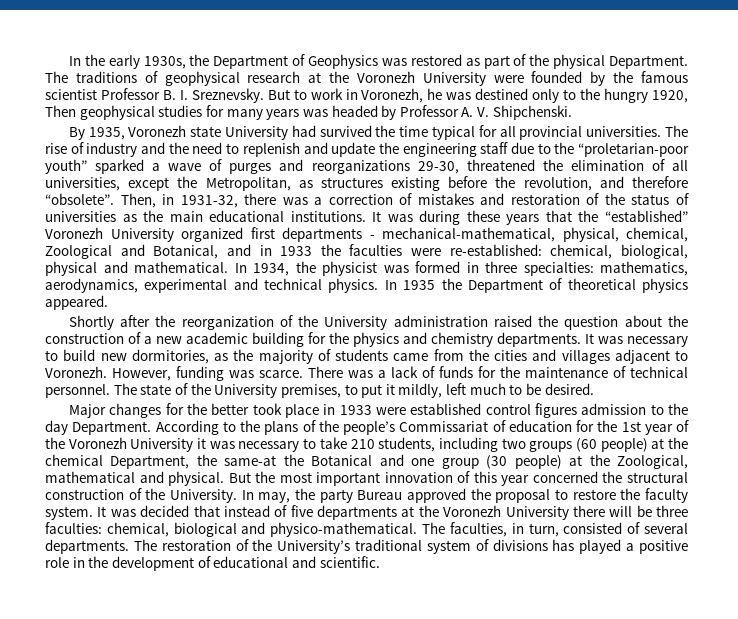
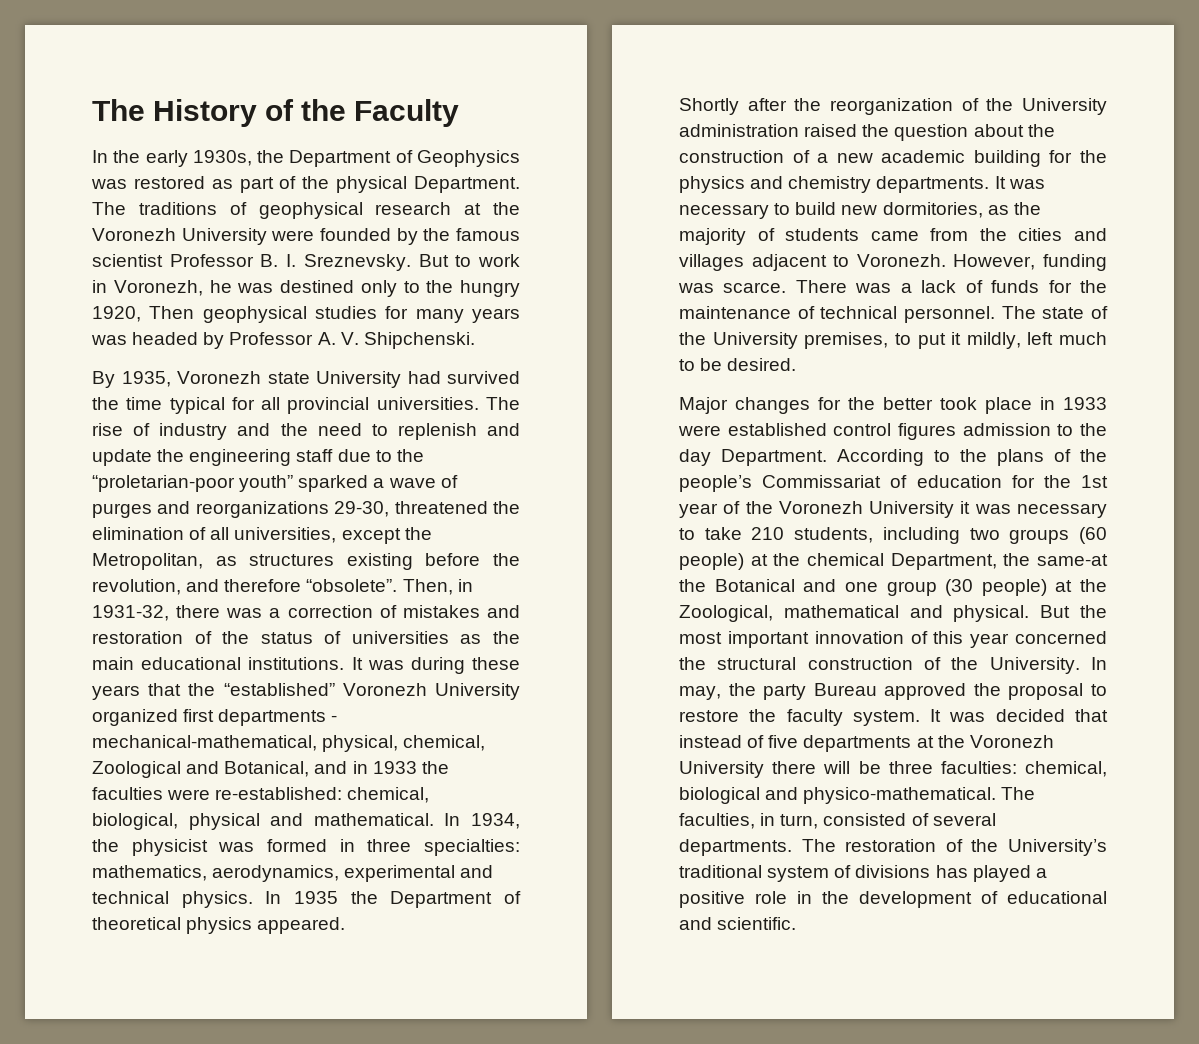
+ The History of the Faculty

